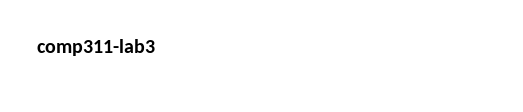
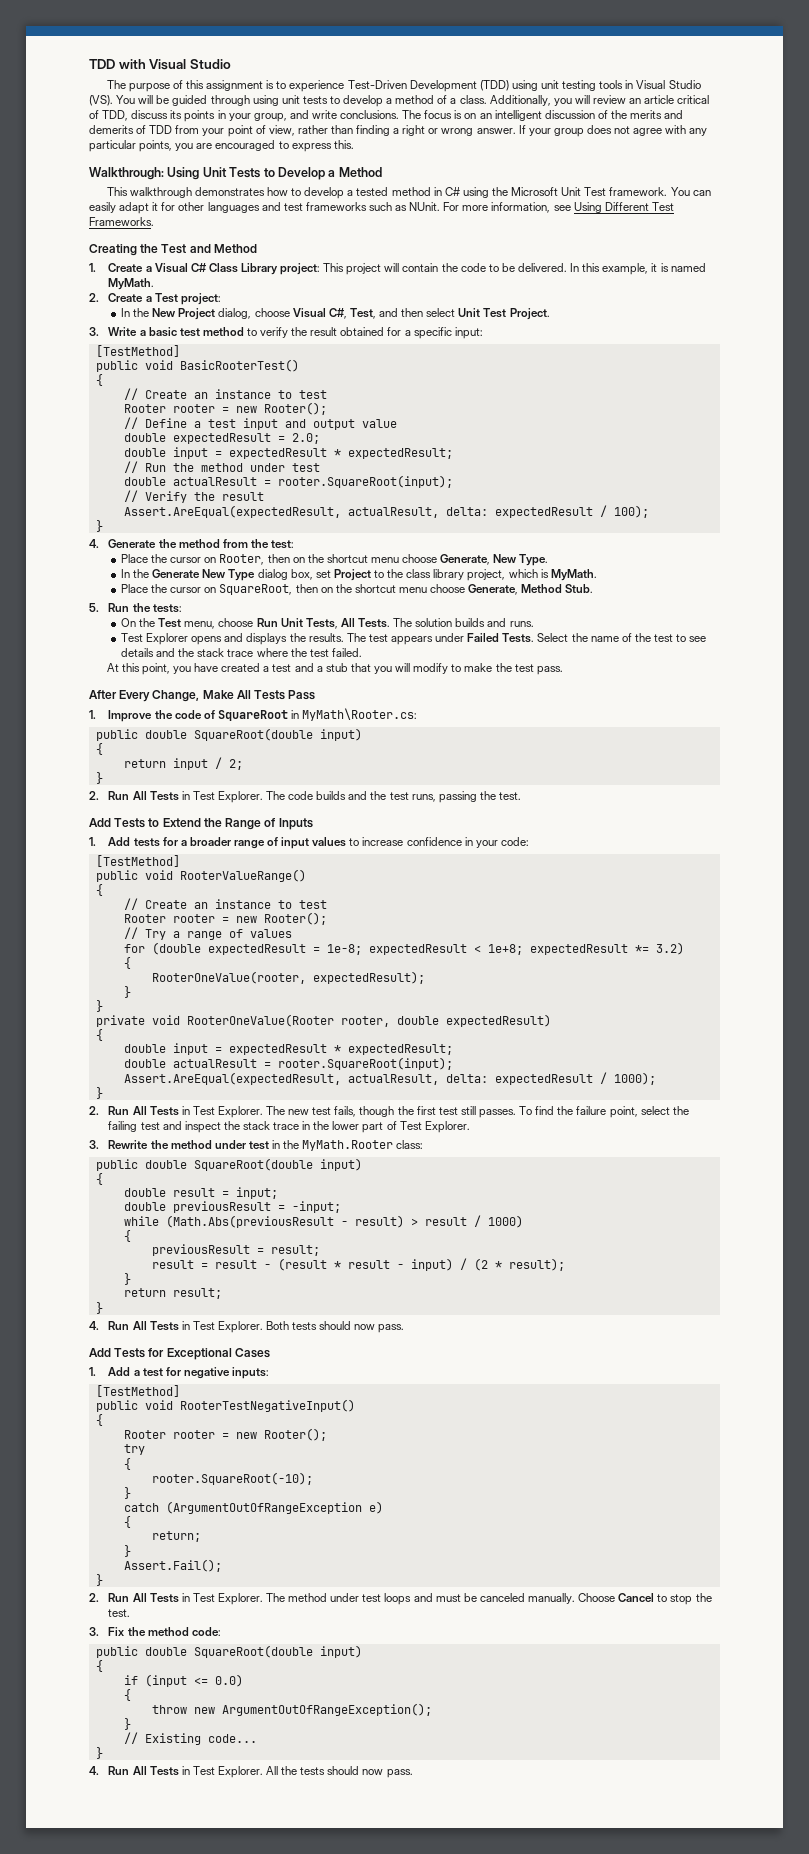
- comp311-lab3
+ TDD with Visual Studio
+ The purpose of this assignment is to experience Test-Driven Development (TDD) using unit testing tools in Visual Studio (VS). You will be guided through using unit tests to develop a method of a class. Additionally, you will review an article critical of TDD, discuss its points in your group, and write conclusions. The focus is on an intelligent discussion of the merits and demerits of TDD from your point of view, rather than finding a right or wrong answer. If your group does not agree with any particular points, you are encouraged to express this.
+ Walkthrough: Using Unit Tests to Develop a Method
+ This walkthrough demonstrates how to develop a tested method in C# using the Microsoft Unit Test framework. You can easily adapt it for other languages and test frameworks such as NUnit. For more information, see Using Different Test Frameworks.
+ Creating the Test and Method
+ 1. Create a Visual C# Class Library project: This project will contain the code to be delivered. In this example, it is named MyMath.
+ 2. Create a Test project:
+ In the New Project dialog, choose Visual C#, Test, and then select Unit Test Project.
+ 3. Write a basic test method to verify the result obtained for a specific input:
+ [TestMethod]
+ public void BasicRooterTest()
+ {
+ // Create an instance to test
+ Rooter rooter = new Rooter();
+ // Define a test input and output value
+ double expectedResult = 2.0;
+ double input = expectedResult * expectedResult;
+ // Run the method under test
+ double actualResult = rooter.SquareRoot(input);
+ // Verify the result
+ Assert.AreEqual(expectedResult, actualResult, delta: expectedResult / 100);
+ }
+ 4. Generate the method from the test:
+ Place the cursor on Rooter, then on the shortcut menu choose Generate, New Type.
+ In the Generate New Type dialog box, set Project to the class library project, which is MyMath.
+ Place the cursor on SquareRoot, then on the shortcut menu choose Generate, Method Stub.
+ 5. Run the tests:
+ On the Test menu, choose Run Unit Tests, All Tests. The solution builds and runs.
+ Test Explorer opens and displays the results. The test appears under Failed Tests. Select the name of the test to see details and the stack trace where the test failed.
+ At this point, you have created a test and a stub that you will modify to make the test pass.
+ After Every Change, Make All Tests Pass
+ 1. Improve the code of SquareRoot in MyMath\Rooter.cs:
+ public double SquareRoot(double input)
+ {
+ return input / 2;
+ }
+ 2. Run All Tests in Test Explorer. The code builds and the test runs, passing the test.
+ Add Tests to Extend the Range of Inputs
+ 1. Add tests for a broader range of input values to increase confidence in your code:
+ [TestMethod]
+ public void RooterValueRange()
+ {
+ // Create an instance to test
+ Rooter rooter = new Rooter();
+ // Try a range of values
+ for (double expectedResult = 1e-8; expectedResult < 1e+8; expectedResult *= 3.2)
+ {
+ RooterOneValue(rooter, expectedResult);
+ }
+ }
+ private void RooterOneValue(Rooter rooter, double expectedResult)
+ {
+ double input = expectedResult * expectedResult;
+ double actualResult = rooter.SquareRoot(input);
+ Assert.AreEqual(expectedResult, actualResult, delta: expectedResult / 1000);
+ }
+ 2. Run All Tests in Test Explorer. The new test fails, though the first test still passes. To find the failure point, select the failing test and inspect the stack trace in the lower part of Test Explorer.
+ 3. Rewrite the method under test in the MyMath.Rooter class:
+ public double SquareRoot(double input)
+ {
+ double result = input;
+ double previousResult = -input;
+ while (Math.Abs(previousResult - result) > result / 1000)
+ {
+ previousResult = result;
+ result = result - (result * result - input) / (2 * result);
+ }
+ return result;
+ }
+ 4. Run All Tests in Test Explorer. Both tests should now pass.
+ Add Tests for Exceptional Cases
+ 1. Add a test for negative inputs:
+ [TestMethod]
+ public void RooterTestNegativeInput()
+ {
+ Rooter rooter = new Rooter();
+ try
+ {
+ rooter.SquareRoot(-10);
+ }
+ catch (ArgumentOutOfRangeException e)
+ {
+ return;
+ }
+ Assert.Fail();
+ }
+ 2. Run All Tests in Test Explorer. The method under test loops and must be canceled manually. Choose Cancel to stop the test.
+ 3. Fix the method code:
+ public double SquareRoot(double input)
+ {
+ if (input <= 0.0)
+ {
+ throw new ArgumentOutOfRangeException();
+ }
+ // Existing code...
+ }
+ 4. Run All Tests in Test Explorer. All the tests should now pass.

